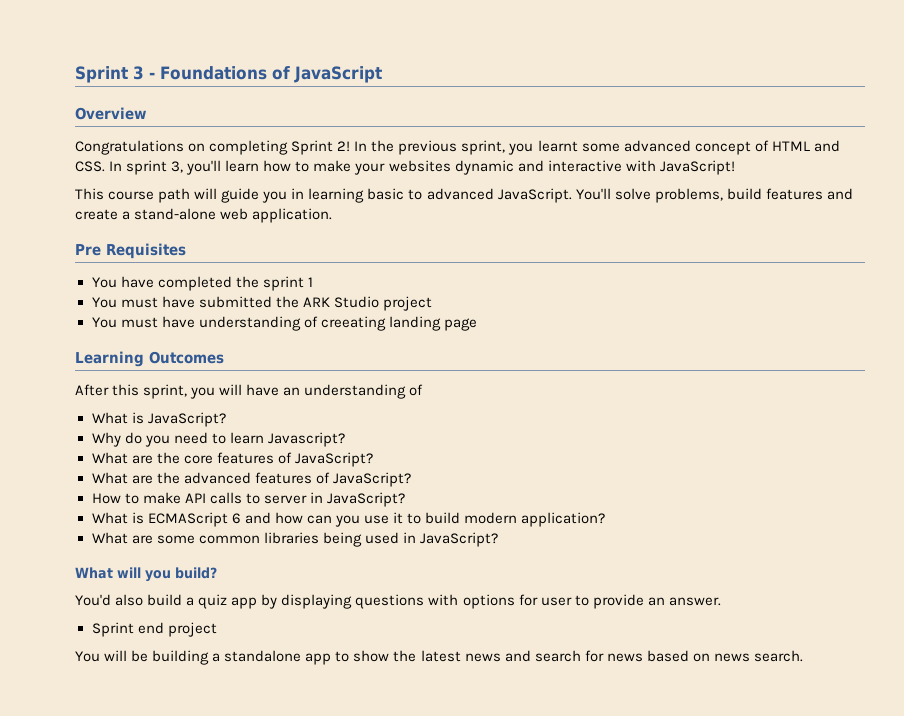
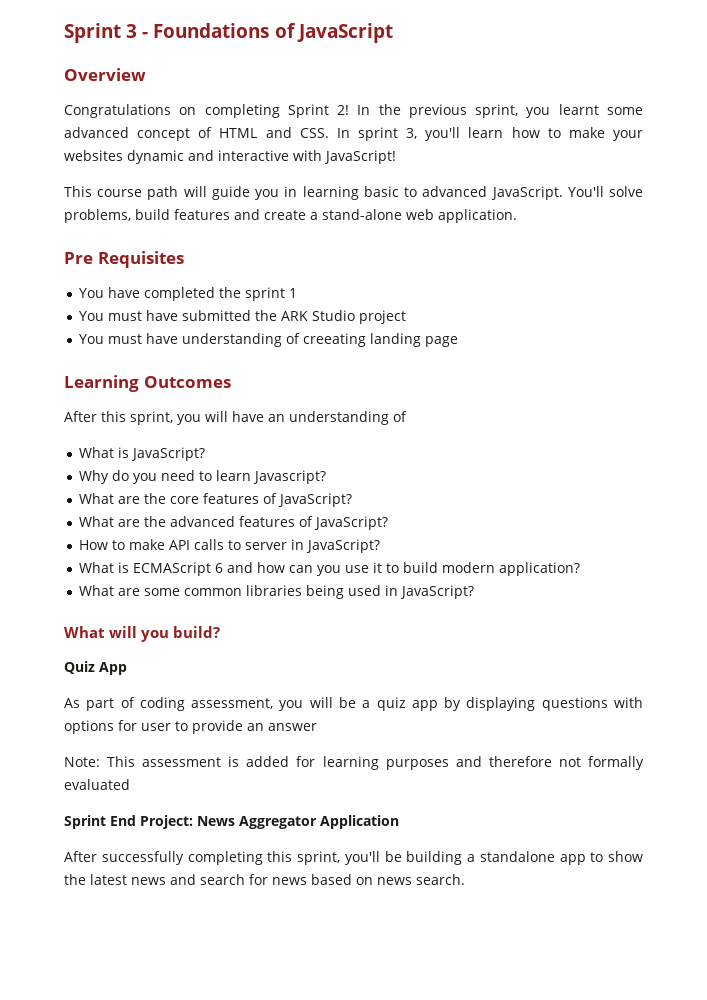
- You'd also build a quiz app by displaying questions with options for user to provide an answer.
- Sprint end project
- You will be building a standalone app to show the latest news and search for news based on news search.
+ Quiz App
+ As part of coding assessment, you will be a quiz app by displaying questions with options for user to provide an answer
+ Note: This assessment is added for learning purposes and therefore not formally evaluated
+ Sprint End Project: News Aggregator Application
+ After successfully completing this sprint, you'll be building a standalone app to show the latest news and search for news based on news search.

